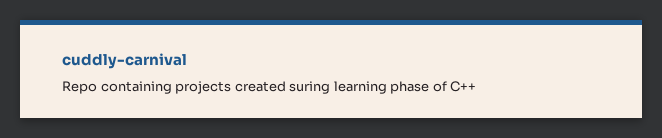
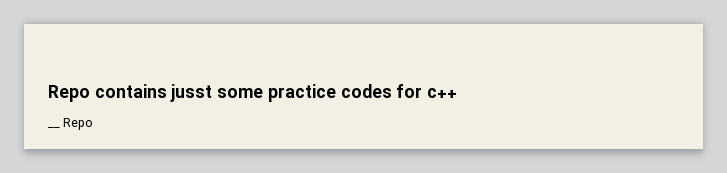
- cuddly-carnival
- Repo containing projects created suring learning phase of C++
+ Repo contains jusst some practice codes for c++
+ __ Repo

